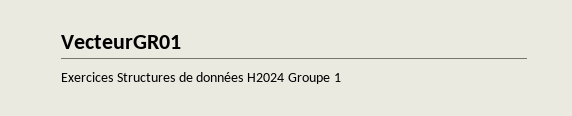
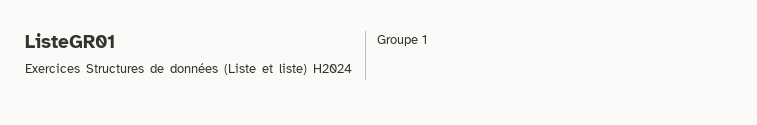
- VecteurGR01
+ ListeGR01
- Exercices Structures de données H2024 Groupe 1
+ Exercices Structures de données (Liste et liste) H2024 Groupe 1

